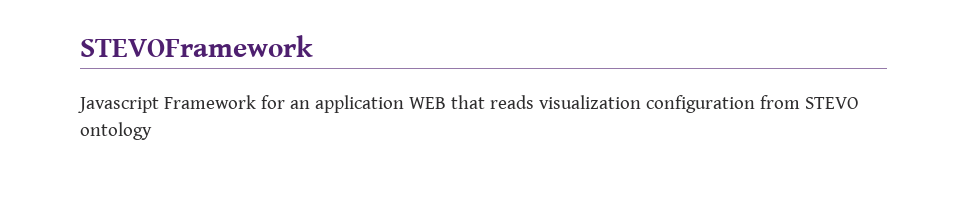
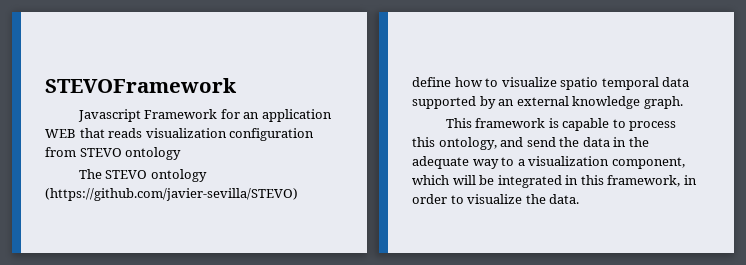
+ The STEVO ontology (https://github.com/javier-sevilla/STEVO) define how to visualize spatio temporal data supported by an external knowledge graph.
+ This framework is capable to process this ontology, and send the data in the adequate way to a visualization component, which will be integrated in this framework, in order to visualize the data.

